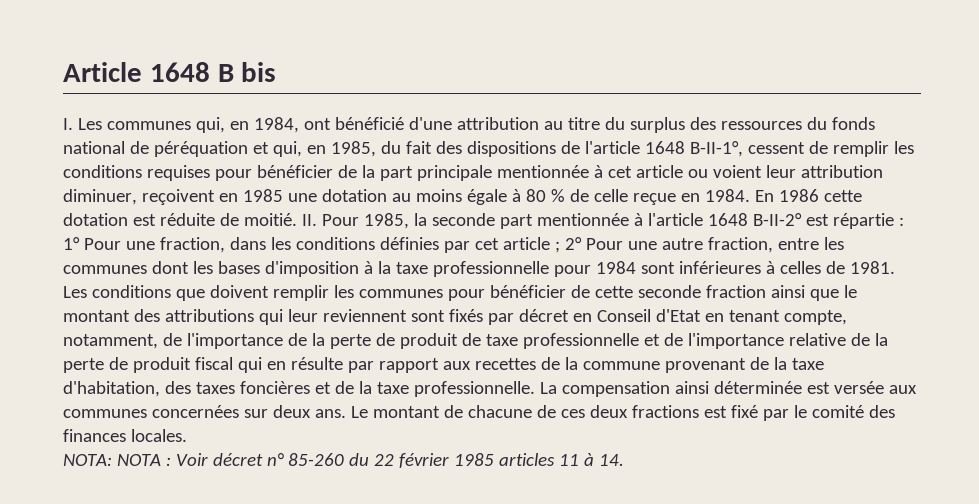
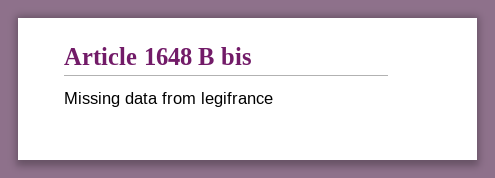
- I. Les communes qui, en 1984, ont bénéficié d'une attribution au titre du surplus des ressources du fonds national de péréquation et qui, en 1985, du fait des dispositions de l'article 1648 B-II-1°, cessent de remplir les conditions requises pour bénéficier de la part principale mentionnée à cet article ou voient leur attribution diminuer, reçoivent en 1985 une dotation au moins égale à 80 % de celle reçue en 1984. En 1986 cette dotation est réduite de moitié. II. Pour 1985, la seconde part mentionnée à l'article 1648 B-II-2° est répartie : 1° Pour une fraction, dans les conditions définies par cet article ; 2° Pour une autre fraction, entre les communes dont les bases d'imposition à la taxe professionnelle pour 1984 sont inférieures à celles de 1981. Les conditions que doivent remplir les communes pour bénéficier de cette seconde fraction ainsi que le montant des attributions qui leur reviennent sont fixés par décret en Conseil d'Etat en tenant compte, notamment, de l'importance de la perte de produit de taxe professionnelle et de l'importance relative de la perte de produit fiscal qui en résulte par rapport aux recettes de la commune provenant de la taxe d'habitation, des taxes foncières et de la taxe professionnelle. La compensation ainsi déterminée est versée aux communes concernées sur deux ans. Le montant de chacune de ces deux fractions est fixé par le comité des finances locales.
- NOTA: NOTA : Voir décret n° 85-260 du 22 février 1985 articles 11 à 14.
+ Missing data from legifrance

